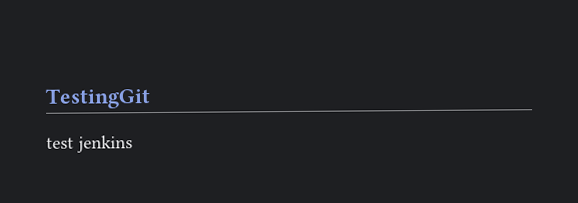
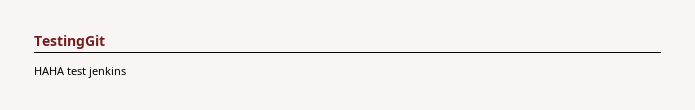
- test jenkins
+ HAHA test jenkins

